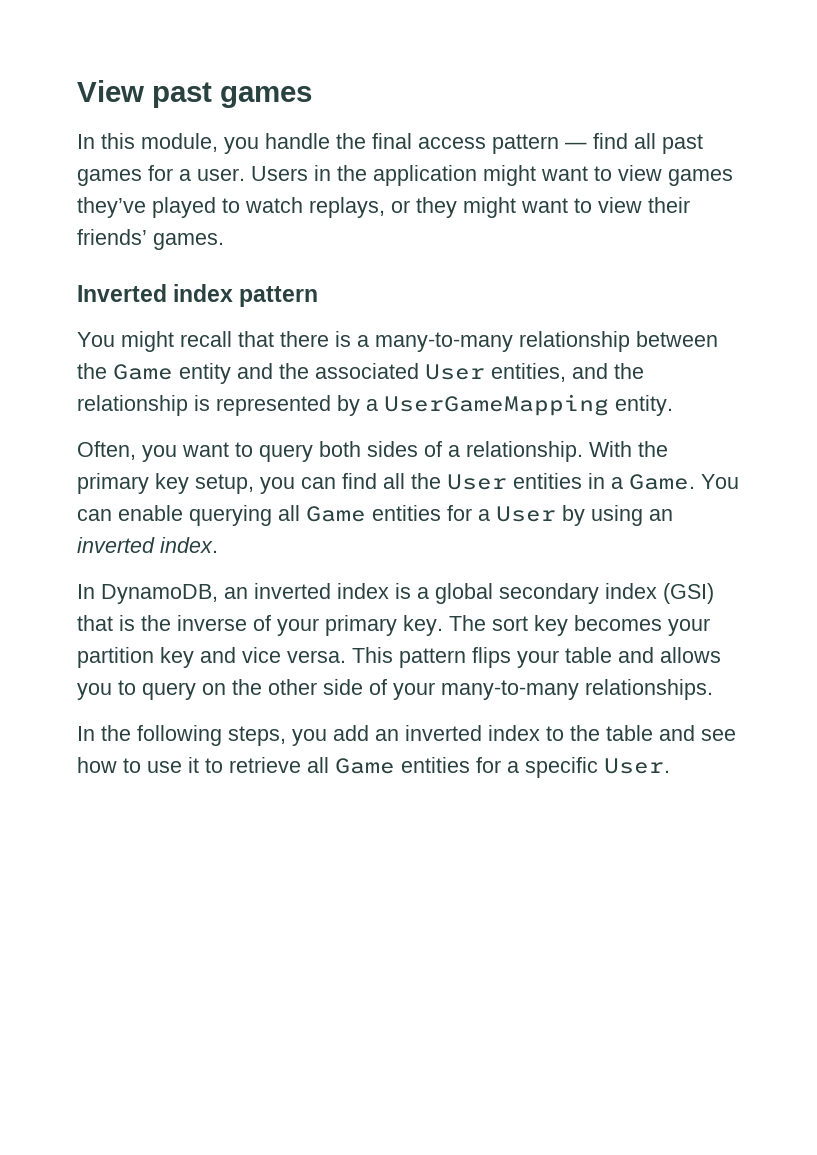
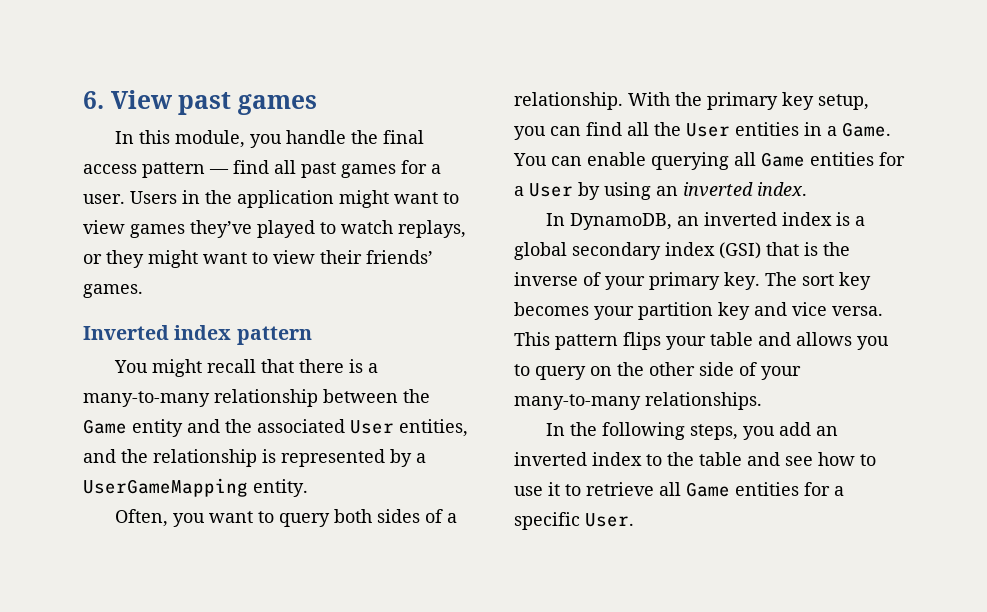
- View past games
+ 6. View past games

